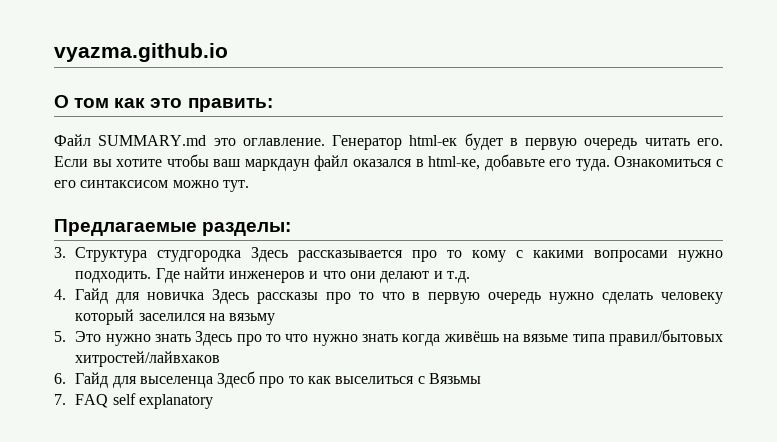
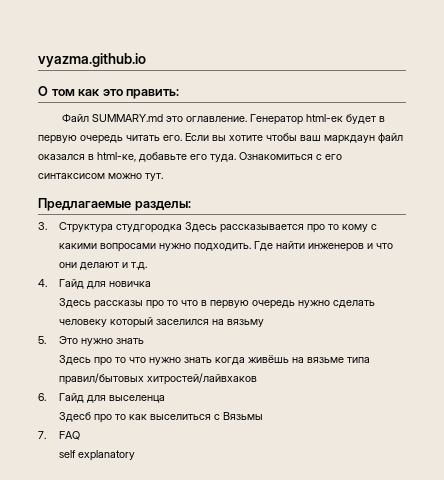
- 4. Гайд для новичка Здесь рассказы про то что в первую очередь нужно сделать человеку который заселился на вязьму
+ 4. Гайд для новичка
+ Здесь рассказы про то что в первую очередь нужно сделать человеку который заселился на вязьму
- 5. Это нужно знать Здесь про то что нужно знать когда живёшь на вязьме типа правил/бытовых хитростей/лайвхаков
+ 5. Это нужно знать
+ Здесь про то что нужно знать когда живёшь на вязьме типа правил/бытовых хитростей/лайвхаков
- 6. Гайд для выселенца Здесб про то как выселиться с Вязьмы
+ 6. Гайд для выселенца
+ Здесб про то как выселиться с Вязьмы
- 7. FAQ self explanatory
+ 7. FAQ
+ self explanatory

